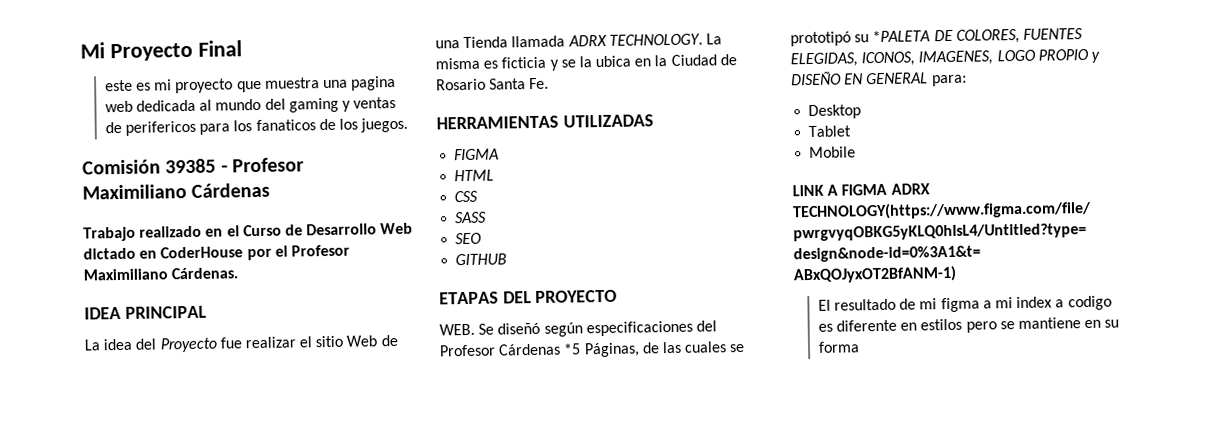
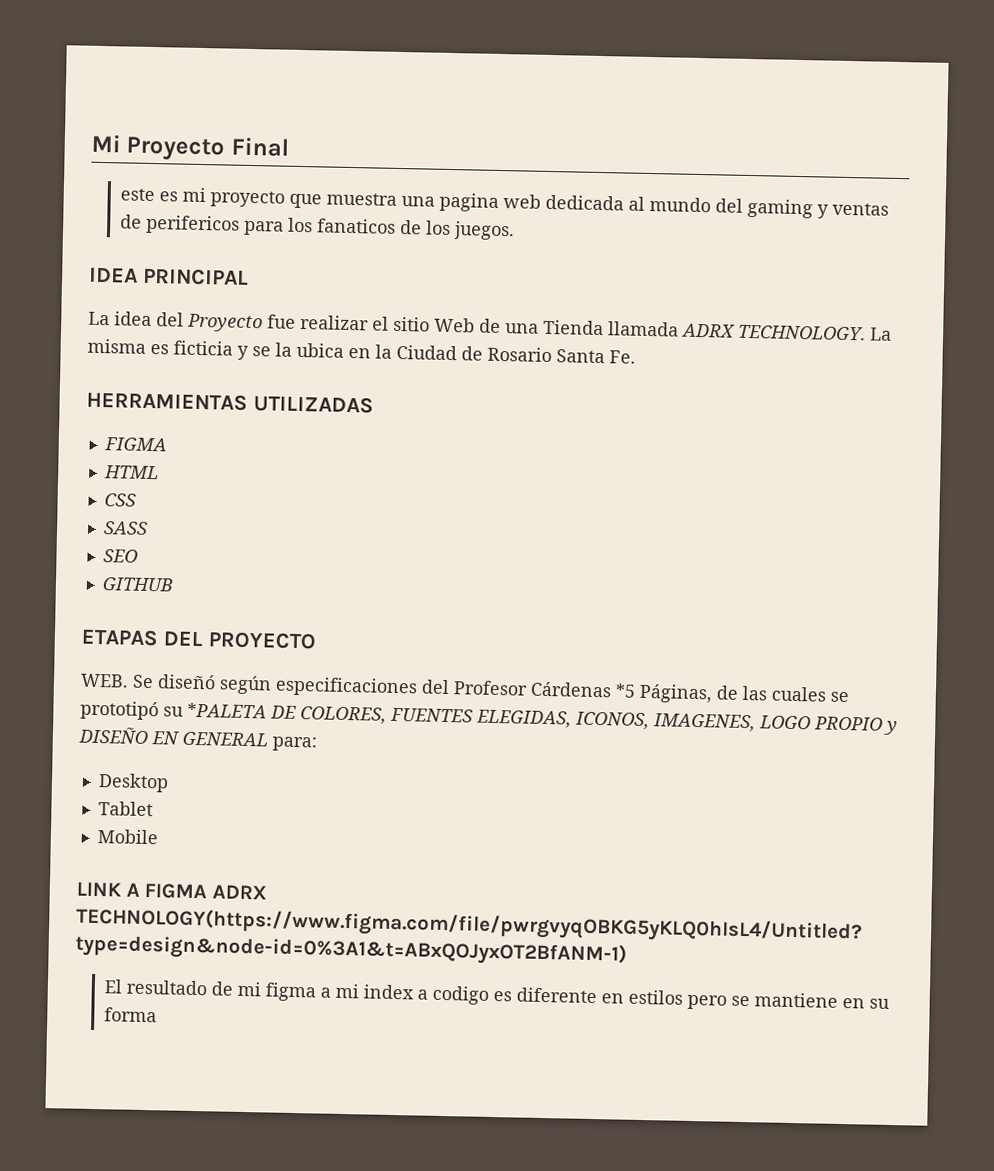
- Comisión 39385 - Profesor Maximiliano Cárdenas
- Trabajo realizado en el Curso de Desarrollo Web dictado en CoderHouse por el Profesor Maximiliano Cárdenas.

